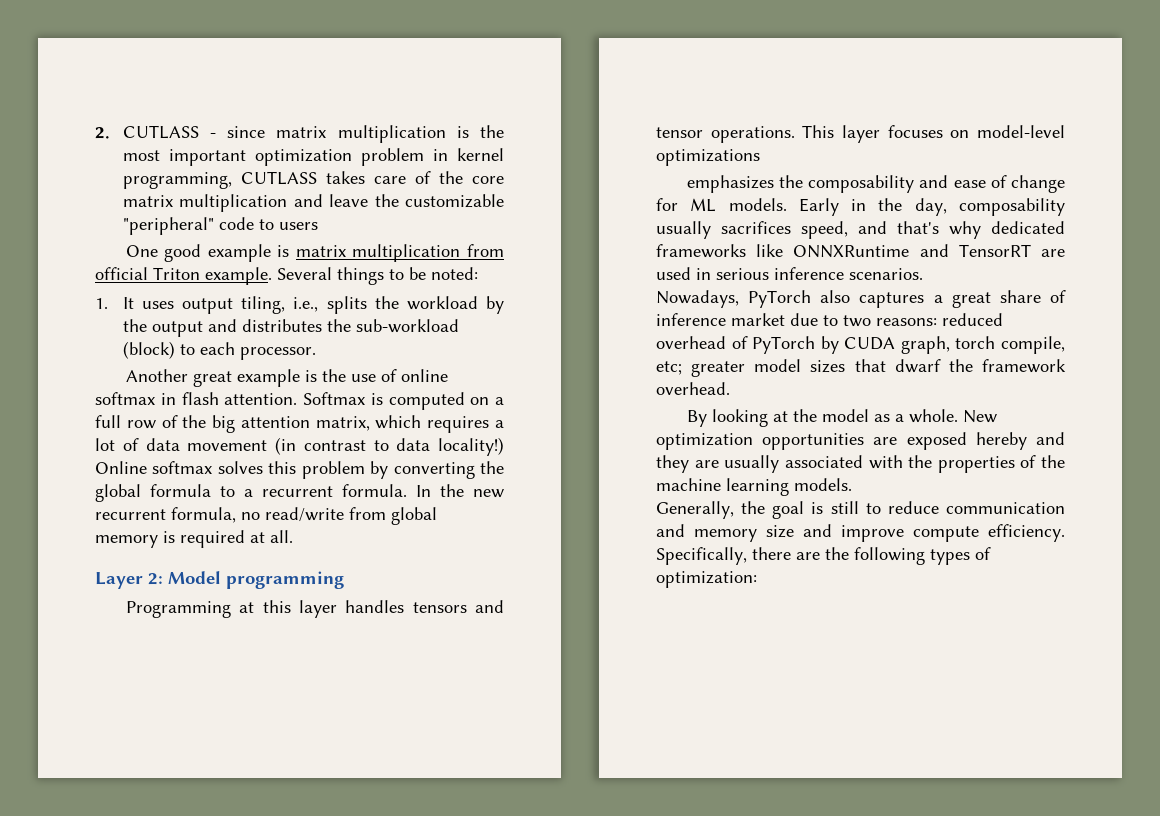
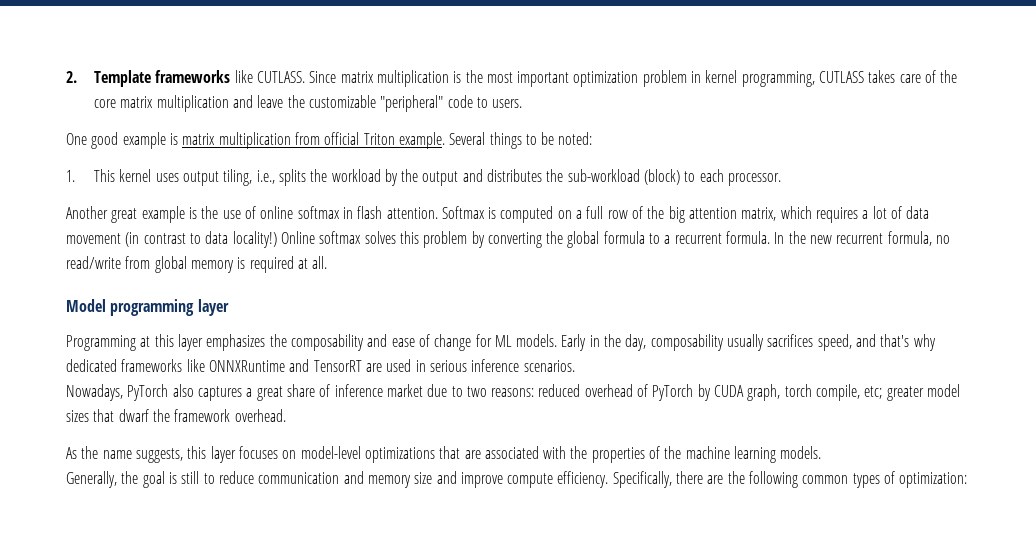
- 2. CUTLASS - since matrix multiplication is the most important optimization problem in kernel programming, CUTLASS takes care of the core matrix multiplication and leave the customizable "peripheral" code to users
+ 2. Template frameworks like CUTLASS. Since matrix multiplication is the most important optimization problem in kernel programming, CUTLASS takes care of the core matrix multiplication and leave the customizable "peripheral" code to users.
- 1. It uses output tiling, i.e., splits the workload by the output and distributes the sub-workload (block) to each processor.
+ 1. This kernel uses output tiling, i.e., splits the workload by the output and distributes the sub-workload (block) to each processor.
- Layer 2: Model programming
+ Model programming layer
- Programming at this layer handles tensors and tensor operations. This layer focuses on model-level optimizations
- emphasizes the composability and ease of change for ML models.
+ Programming at this layer emphasizes the composability and ease of change for ML models.
- By looking at the model as a whole. New optimization opportunities are exposed hereby and they are usually associated with the properties of the machine learning models.
+ As the name suggests, this layer focuses on model-level optimizations that are associated with the properties of the machine learning models.
- Specifically, there are the following types of optimization:
+ Specifically, there are the following common types of optimization:

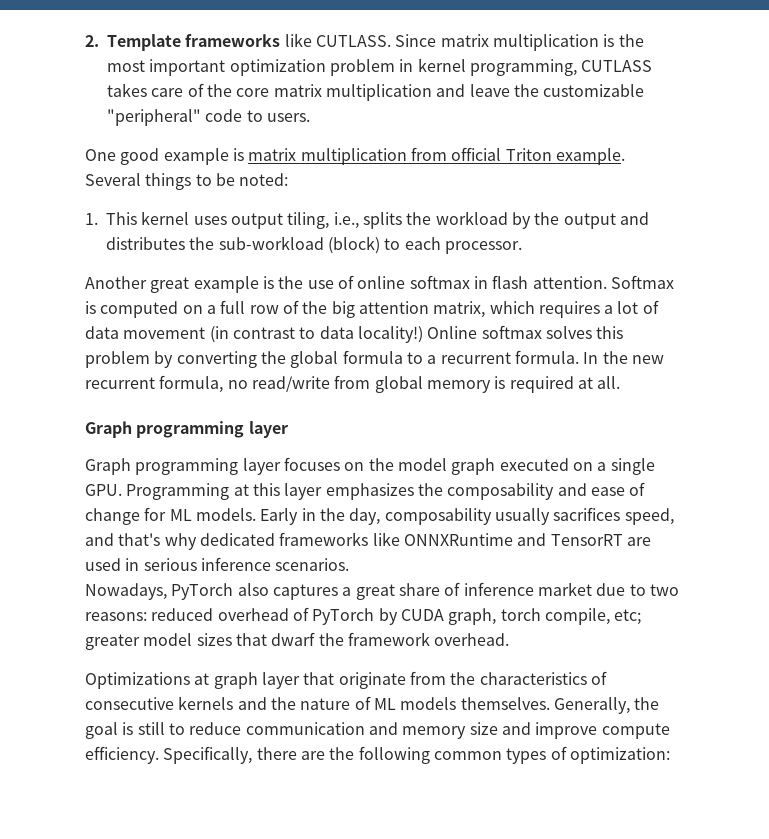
  In the new recurrent formula, no read/write from global memory is required at all.
- Model programming layer
+ Graph programming layer
- Programming at this layer emphasizes the composability and ease of change for ML models.
+ Graph programming layer focuses on the model graph executed on a single GPU. Programming at this layer emphasizes the composability and ease of change for ML models.
- As the name suggests, this layer focuses on model-level optimizations that are associated with the properties of the machine learning models.
- Generally, the goal is still to reduce communication and memory size and improve compute efficiency.
+ Optimizations at graph layer that originate from the characteristics of consecutive kernels and the nature of ML models themselves. Generally, the goal is still to reduce communication and memory size and improve compute efficiency.

